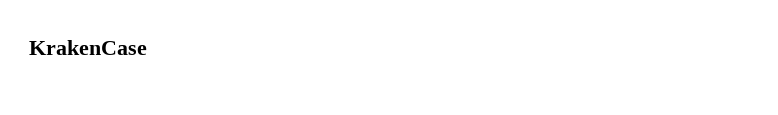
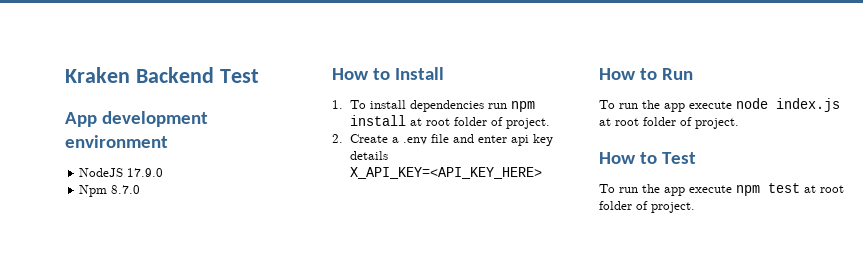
- KrakenCase
+ Kraken Backend Test
+ App development environment
+ NodeJS 17.9.0
+ Npm 8.7.0
+ How to Install
+ 1. To install dependencies run npm install at root folder of project.
+ 2. Create a .env file and enter api key details X_API_KEY=<API_KEY_HERE>
+ How to Run
+ To run the app execute node index.js at root folder of project.
+ How to Test
+ To run the app execute npm test at root folder of project.

